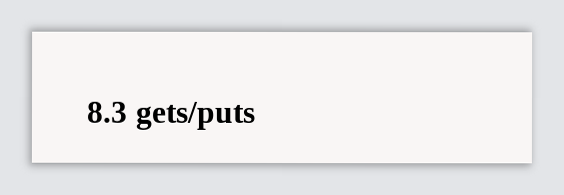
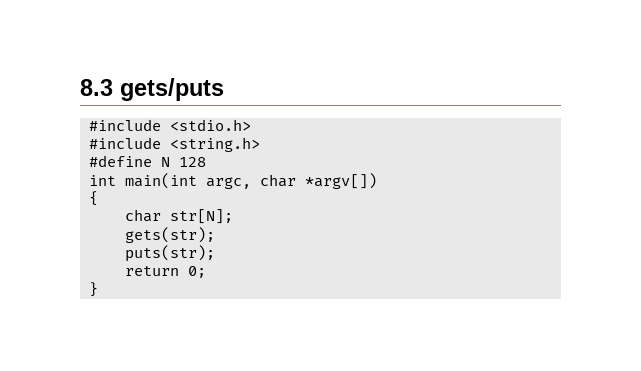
+ #include <stdio.h>
+ #include <string.h>
+ #define N 128
+ int main(int argc, char *argv[])
+ {
+ char str[N];
+ gets(str);
+ puts(str);
+ return 0;
+ }

